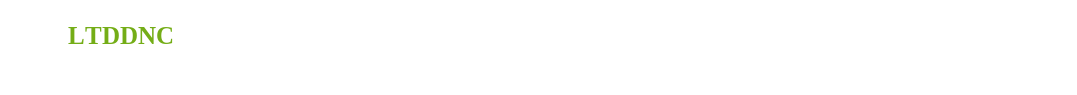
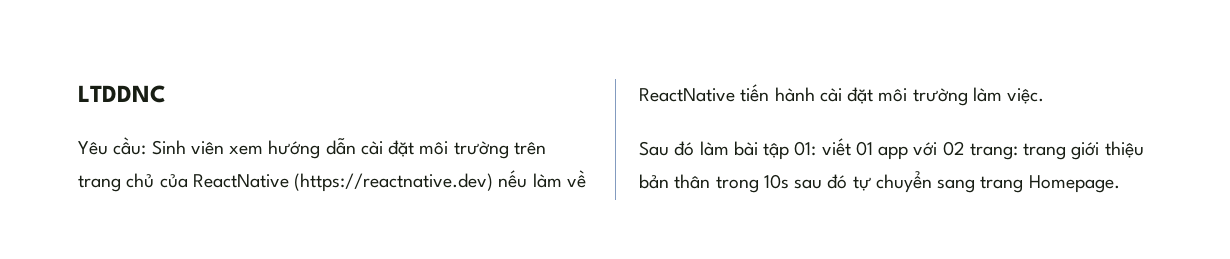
+ Yêu cầu: Sinh viên xem hướng dẫn cài đặt môi trường trên trang chủ của ReactNative (https://reactnative.dev) nếu làm về ReactNative tiến hành cài đặt môi trường làm việc.
+ Sau đó làm bài tập 01: viết 01 app với 02 trang: trang giới thiệu bản thân trong 10s sau đó tự chuyển sang trang Homepage.

